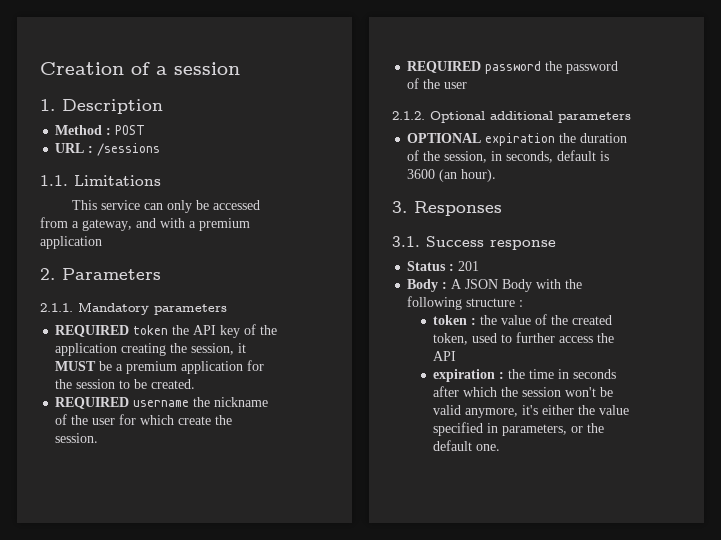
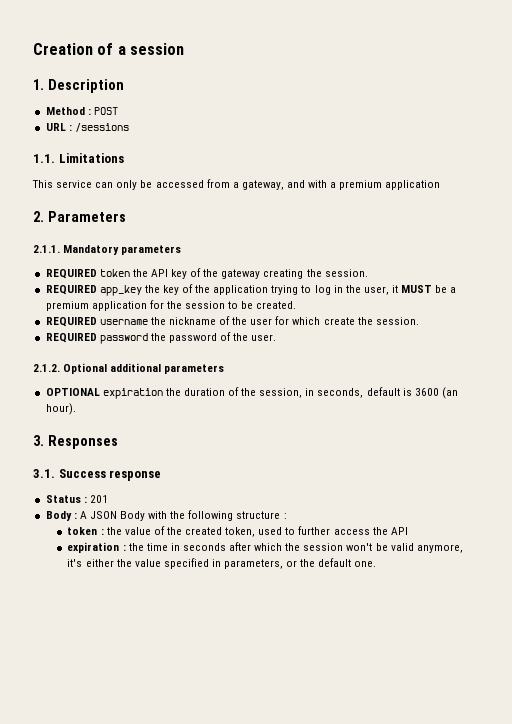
- REQUIRED token the API key of the application creating the session, it MUST be a premium application for the session to be created.
+ REQUIRED token the API key of the gateway creating the session.
+ REQUIRED app_key the key of the application trying to log in the user, it MUST be a premium application for the session to be created.
- REQUIRED password the password of the user
+ REQUIRED password the password of the user.

